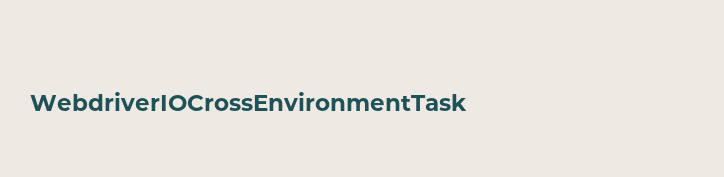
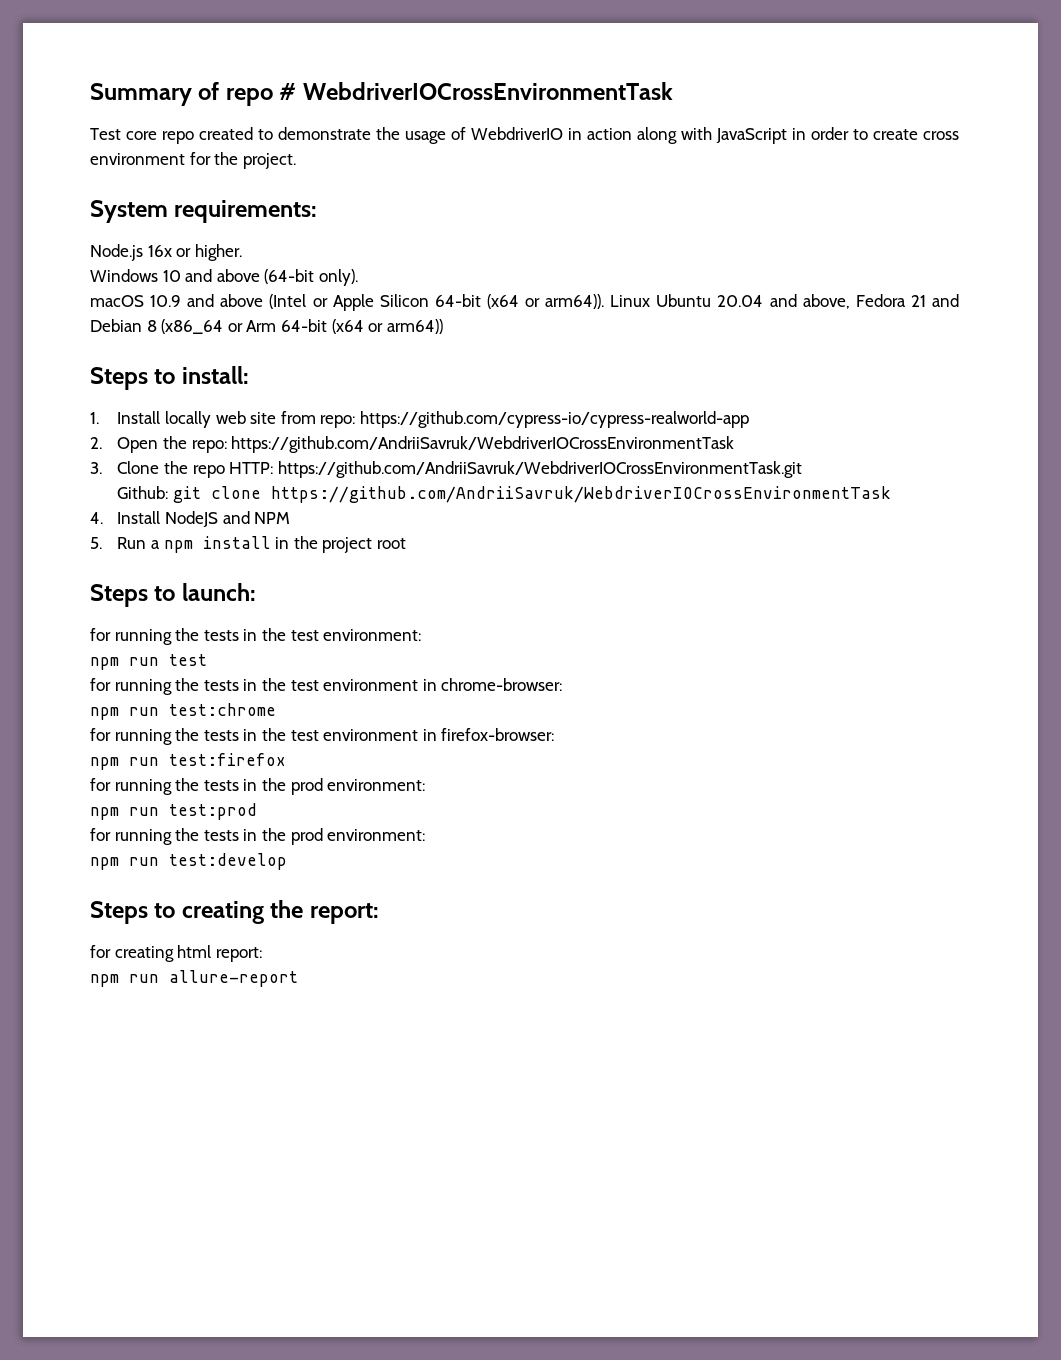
- WebdriverIOCrossEnvironmentTask
+ Summary of repo # WebdriverIOCrossEnvironmentTask
+ Test core repo created to demonstrate the usage of WebdriverIO in action along with JavaScript in order to create cross environment for the project.
+ System requirements:
+ Node.js 16x or higher.
+ Windows 10 and above (64-bit only).
+ macOS 10.9 and above (Intel or Apple Silicon 64-bit (x64 or arm64)). Linux Ubuntu 20.04 and above, Fedora 21 and Debian 8 (x86_64 or Arm 64-bit (x64 or arm64))
+ Steps to install:
+ 1. Install locally web site from repo: https://github.com/cypress-io/cypress-realworld-app
+ 2. Open the repo: https://github.com/AndriiSavruk/WebdriverIOCrossEnvironmentTask
+ 3. Clone the repo HTTP: https://github.com/AndriiSavruk/WebdriverIOCrossEnvironmentTask.git
+ Github: git clone https://github.com/AndriiSavruk/WebdriverIOCrossEnvironmentTask
+ 4. Install NodeJS and NPM
+ 5. Run a npm install in the project root
+ Steps to launch:
+ for running the tests in the test environment:
+ npm run test
+ for running the tests in the test environment in chrome-browser:
+ npm run test:chrome
+ for running the tests in the test environment in firefox-browser:
+ npm run test:firefox
+ for running the tests in the prod environment:
+ npm run test:prod
+ for running the tests in the prod environment:
+ npm run test:develop
+ Steps to creating the report:
+ for creating html report:
+ npm run allure-report

